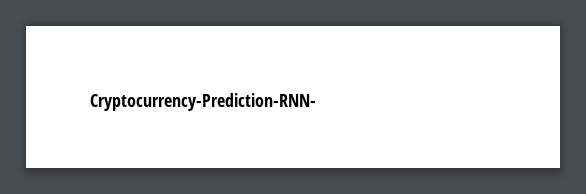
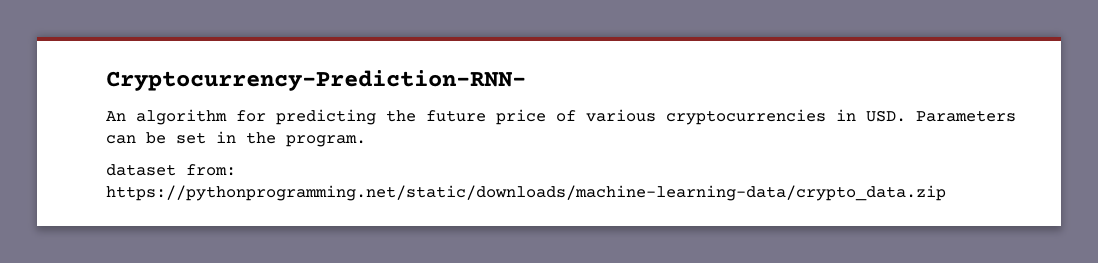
+ An algorithm for predicting the future price of various cryptocurrencies in USD. Parameters can be set in the program.
+ dataset from: https://pythonprogramming.net/static/downloads/machine-learning-data/crypto_data.zip

